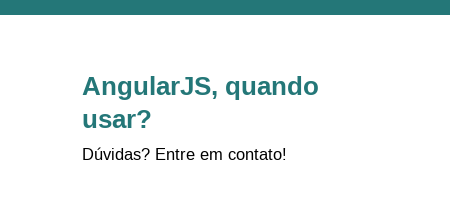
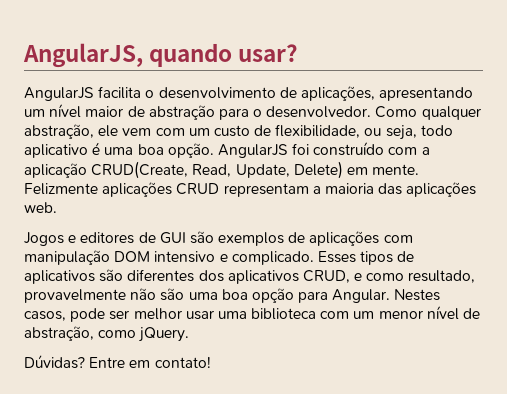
+ AngularJS facilita o desenvolvimento de aplicações, apresentando um nível maior de abstração para o desenvolvedor. Como qualquer abstração, ele vem com um custo de flexibilidade, ou seja, todo aplicativo é uma boa opção. AngularJS foi construído com a aplicação CRUD(Create, Read, Update, Delete) em mente. Felizmente aplicações CRUD representam a maioria das aplicações web.
+ Jogos e editores de GUI são exemplos de aplicações com manipulação DOM intensivo e complicado. Esses tipos de aplicativos são diferentes dos aplicativos CRUD, e como resultado, provavelmente não são uma boa opção para Angular. Nestes casos, pode ser melhor usar uma biblioteca com um menor nível de abstração, como jQuery.

